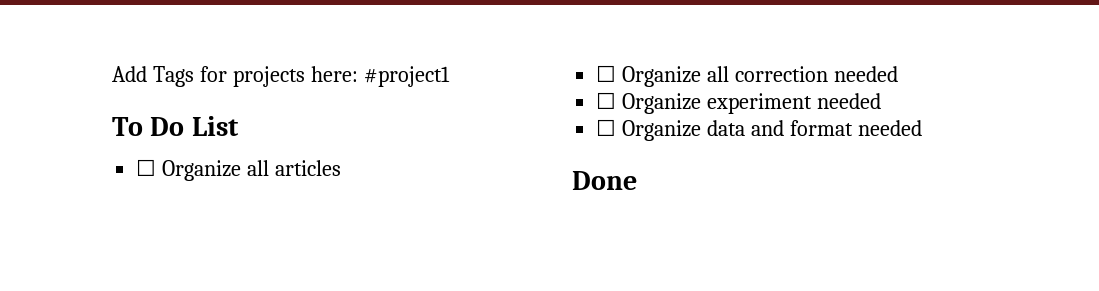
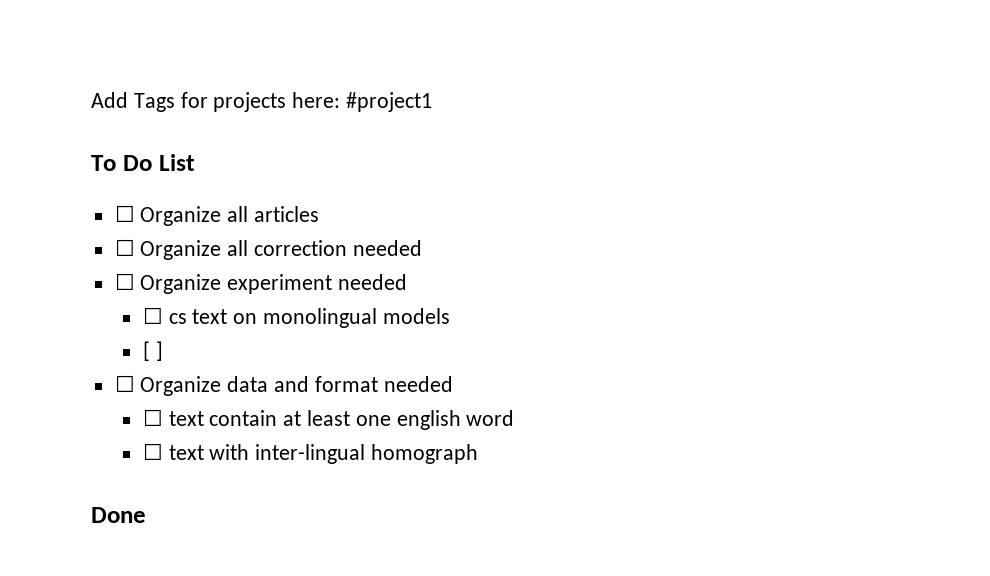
+ ☐ cs text on monolingual models
+ [ ]
+ ☐ text contain at least one english word
+ ☐ text with inter-lingual homograph

